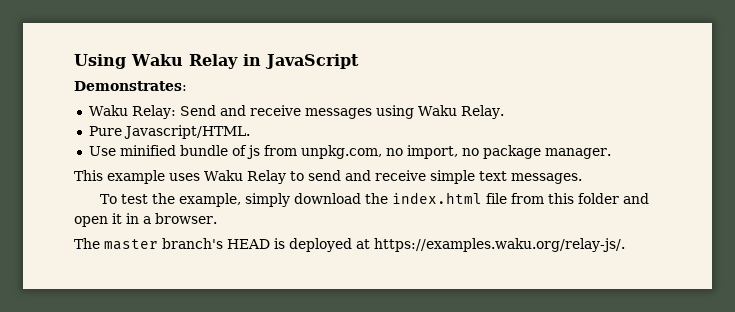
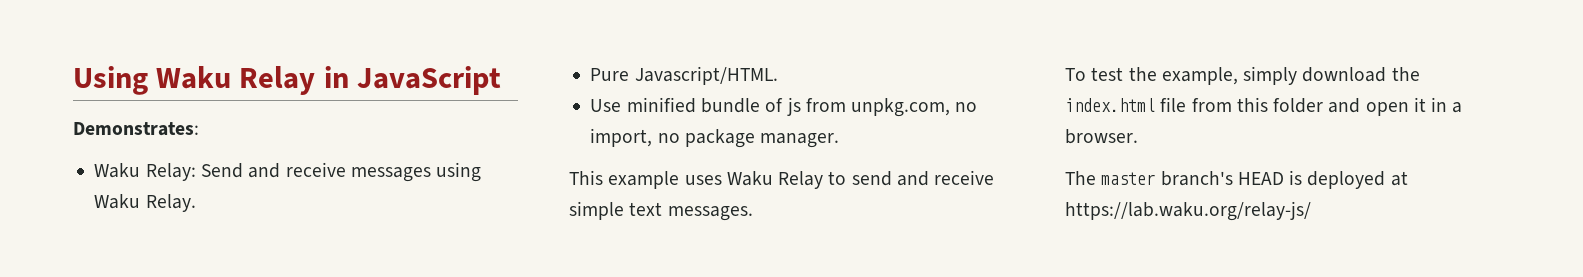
- The master branch's HEAD is deployed at https://examples.waku.org/relay-js/.
+ The master branch's HEAD is deployed at https://lab.waku.org/relay-js/

